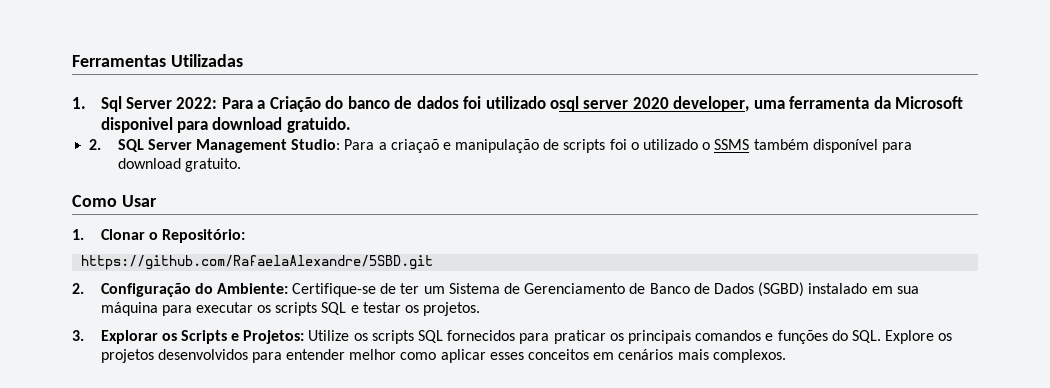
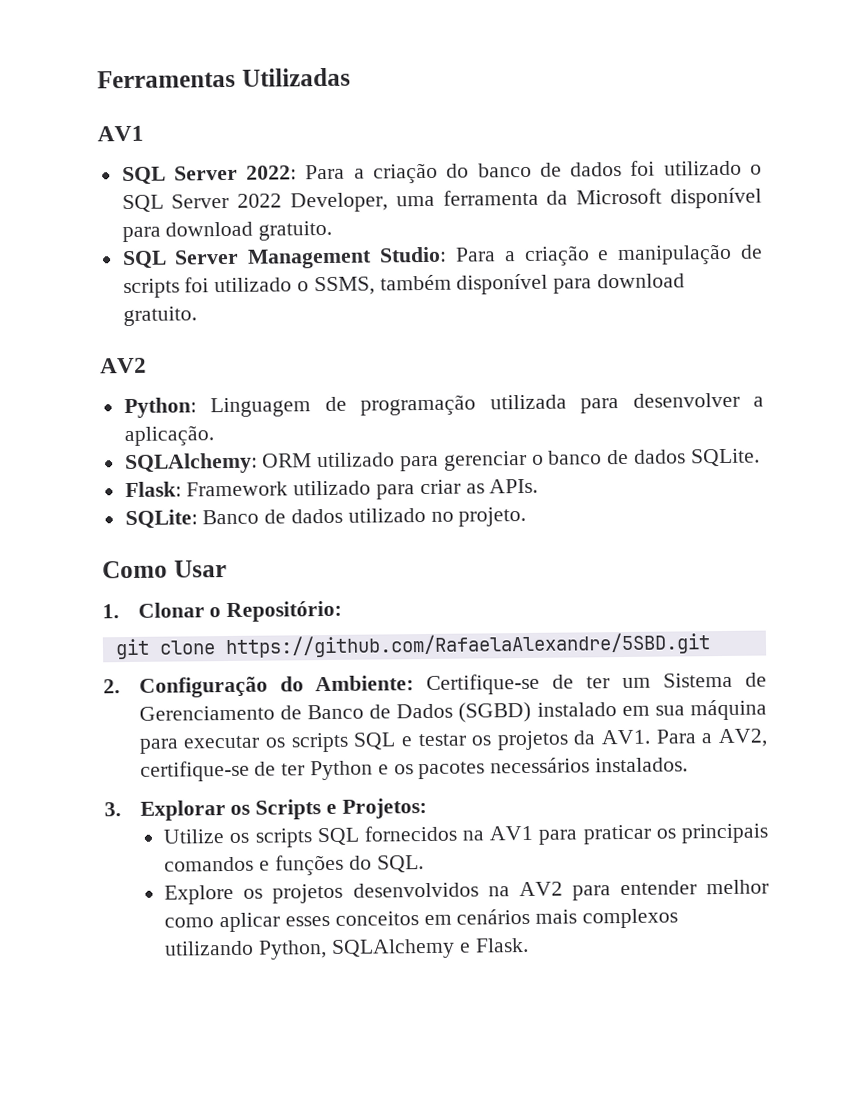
  Ferramentas Utilizadas
- 1. Sql Server 2022: Para a Criação do banco de dados foi utilizado osql server 2020 developer, uma ferramenta da Microsoft disponivel para download gratuido.
- 2. SQL Server Management Studio: Para a criaçaõ e manipulação de scripts foi o utilizado o SSMS também disponível para download gratuito.
+ AV1
+ SQL Server 2022: Para a criação do banco de dados foi utilizado o SQL Server 2022 Developer, uma ferramenta da Microsoft disponível para download gratuito.
+ SQL Server Management Studio: Para a criação e manipulação de scripts foi utilizado o SSMS, também disponível para download gratuito.
+ AV2
+ Python: Linguagem de programação utilizada para desenvolver a aplicação.
+ SQLAlchemy: ORM utilizado para gerenciar o banco de dados SQLite.
+ Flask: Framework utilizado para criar as APIs.
+ SQLite: Banco de dados utilizado no projeto.
- https://github.com/RafaelaAlexandre/5SBD.git
+ git clone https://github.com/RafaelaAlexandre/5SBD.git
- 2. Configuração do Ambiente: Certifique-se de ter um Sistema de Gerenciamento de Banco de Dados (SGBD) instalado em sua máquina para executar os scripts SQL e testar os projetos.
+ 2. Configuração do Ambiente: Certifique-se de ter um Sistema de Gerenciamento de Banco de Dados (SGBD) instalado em sua máquina para executar os scripts SQL e testar os projetos da AV1. Para a AV2, certifique-se de ter Python e os pacotes necessários instalados.
- 3. Explorar os Scripts e Projetos: Utilize os scripts SQL fornecidos para praticar os principais comandos e funções do SQL. Explore os projetos desenvolvidos para entender melhor como aplicar esses conceitos em cenários mais complexos.
+ 3. Explorar os Scripts e Projetos:
+ Utilize os scripts SQL fornecidos na AV1 para praticar os principais comandos e funções do SQL.
+ Explore os projetos desenvolvidos na AV2 para entender melhor como aplicar esses conceitos em cenários mais complexos utilizando Python, SQLAlchemy e Flask.

